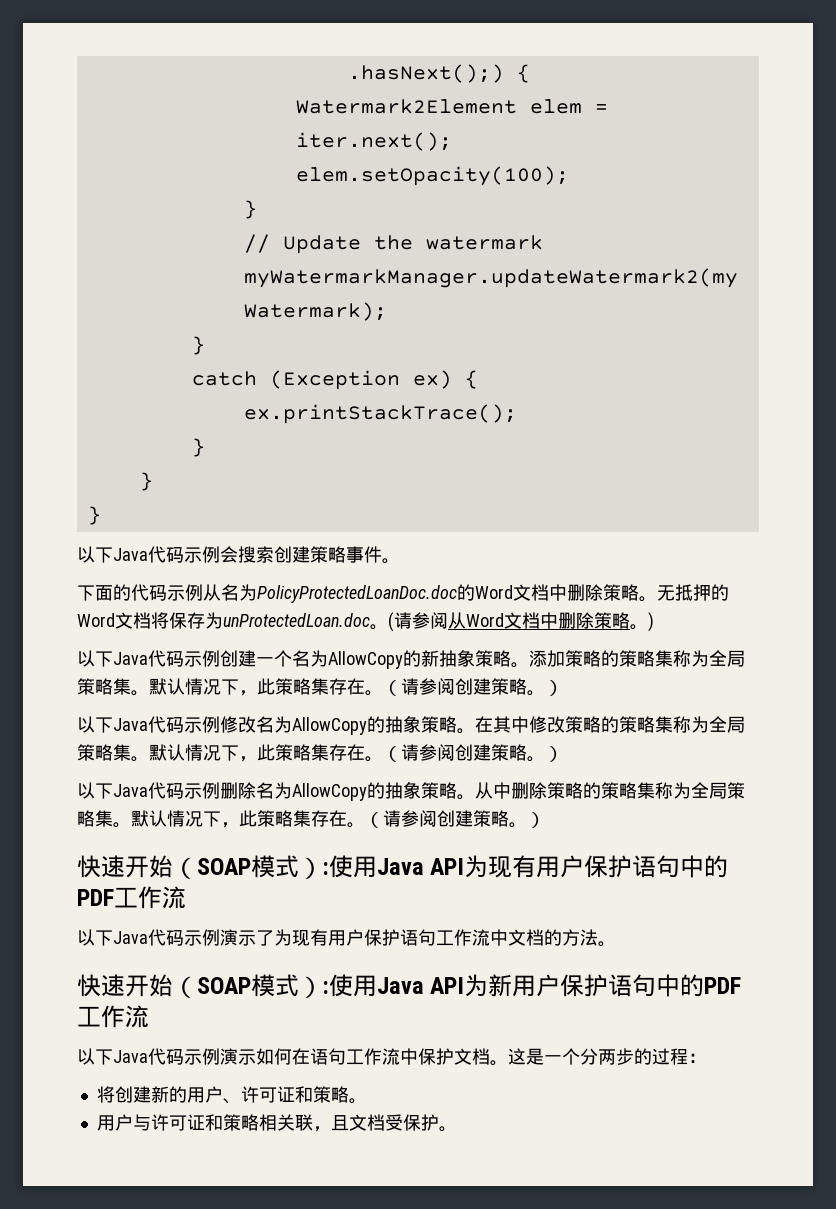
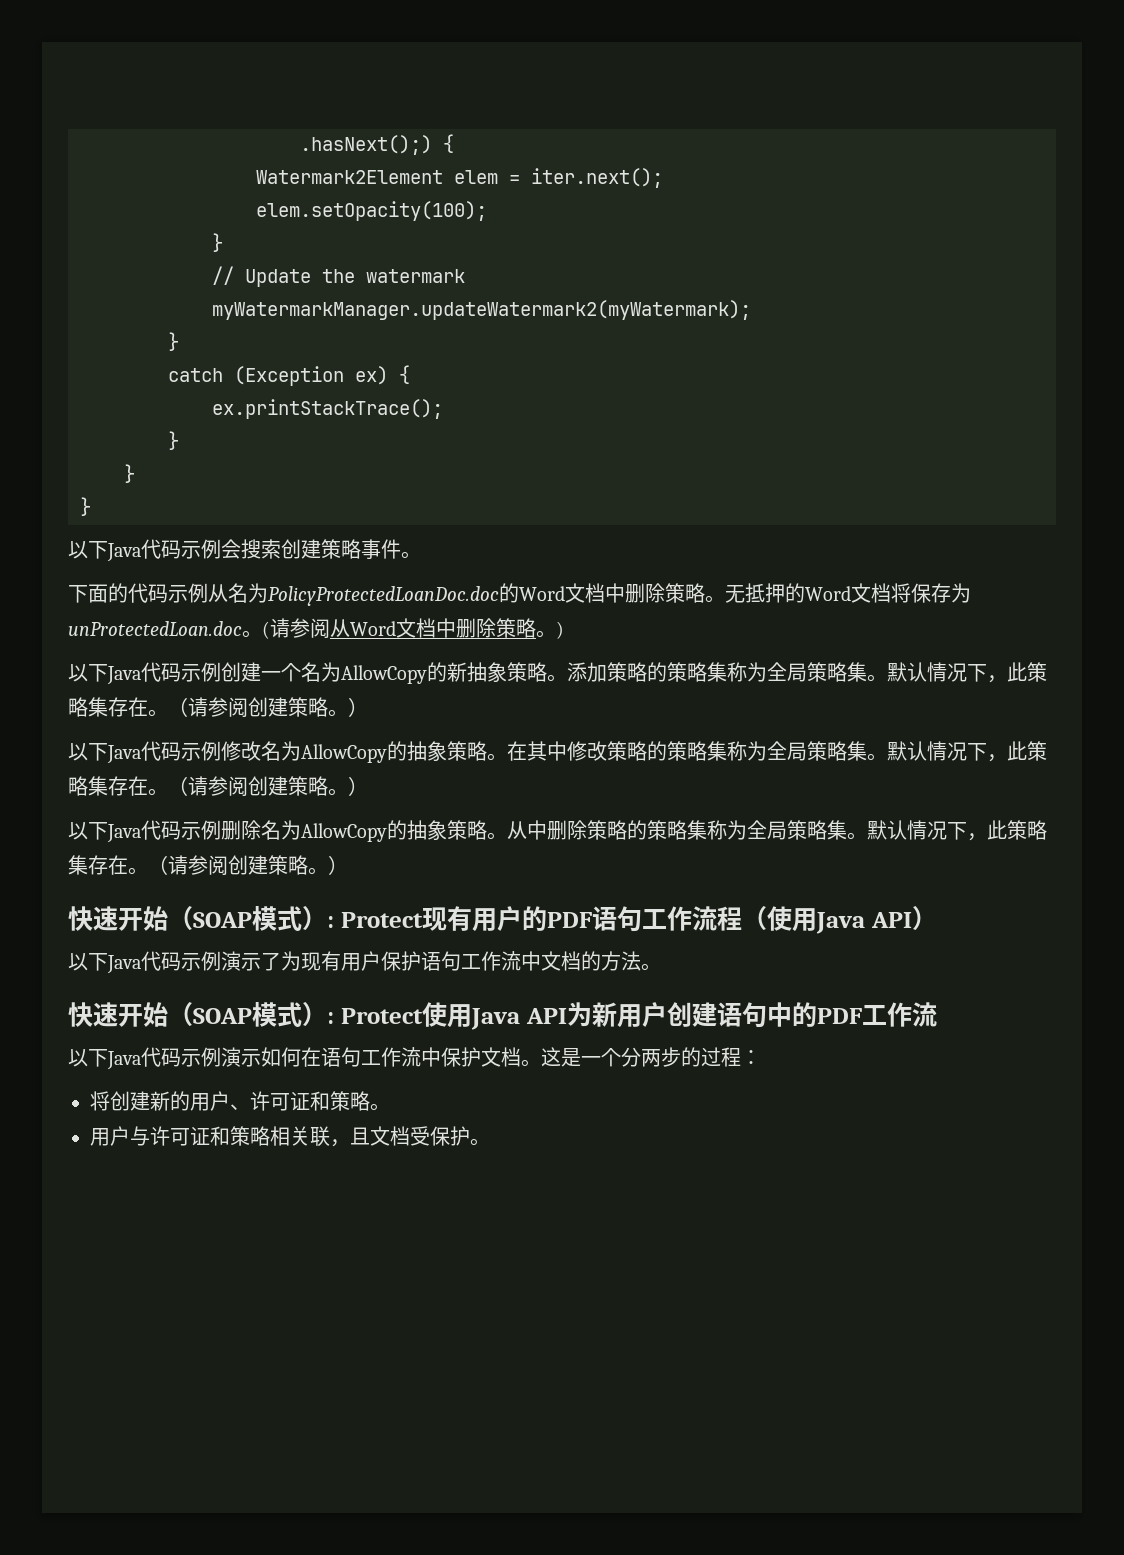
- 快速开始（SOAP模式）:使用Java API为现有用户保护语句中的PDF工作流
+ 快速开始（SOAP模式）: Protect现有用户的PDF语句工作流程（使用Java API）
- 快速开始（SOAP模式）:使用Java API为新用户保护语句中的PDF工作流
+ 快速开始（SOAP模式）: Protect使用Java API为新用户创建语句中的PDF工作流

